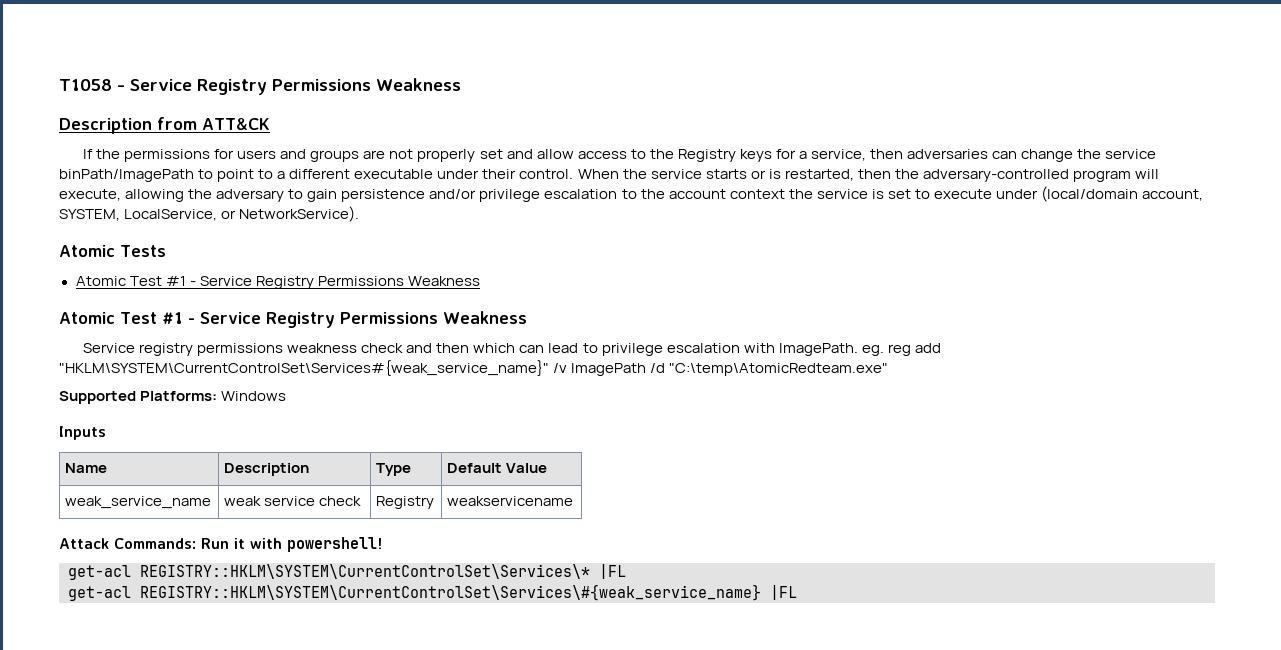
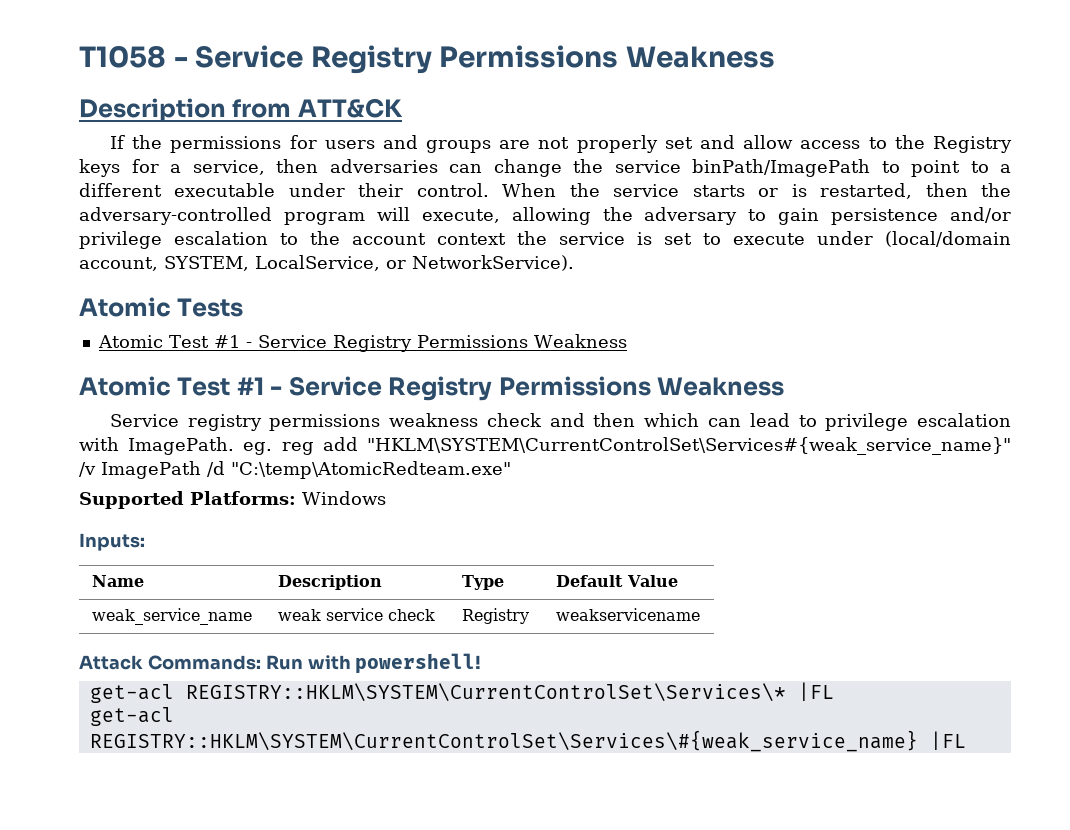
- Inputs
+ Inputs:
- Attack Commands: Run it with powershell!
+ Attack Commands: Run with powershell!

